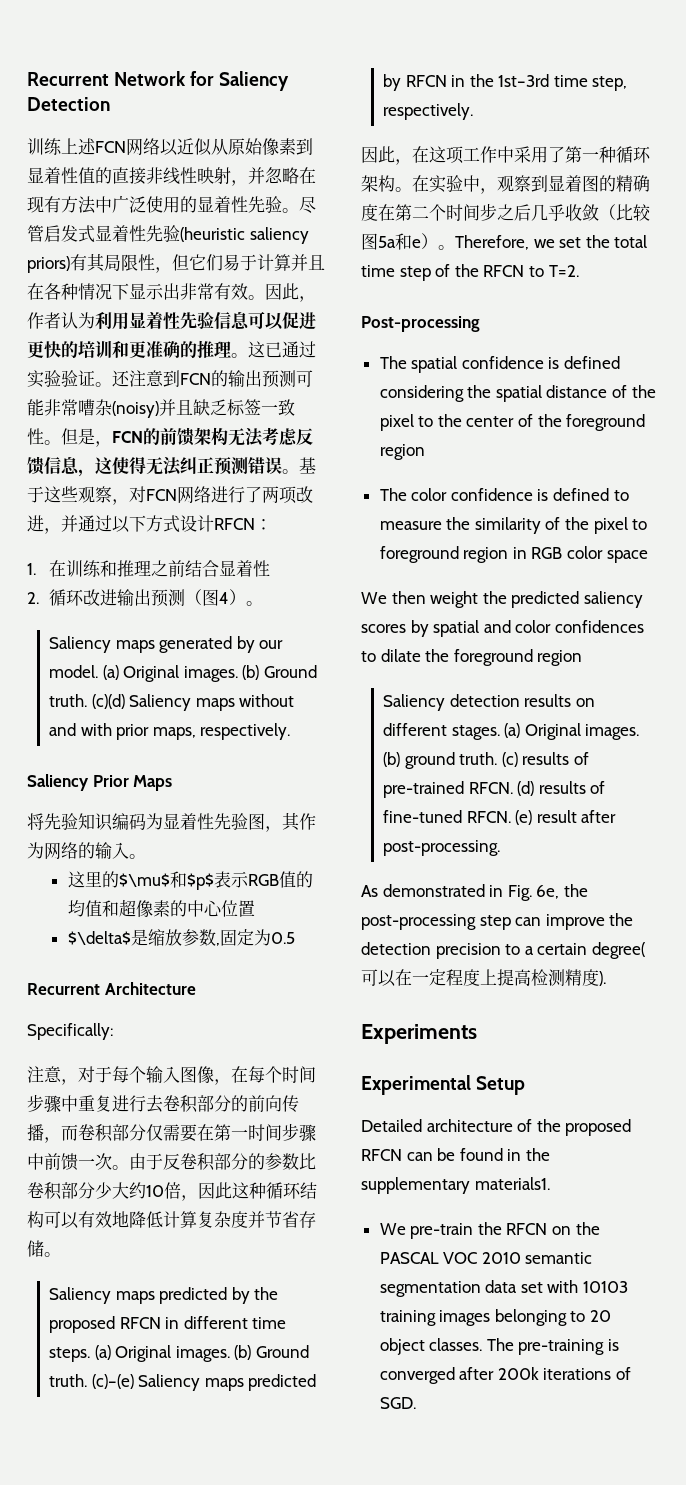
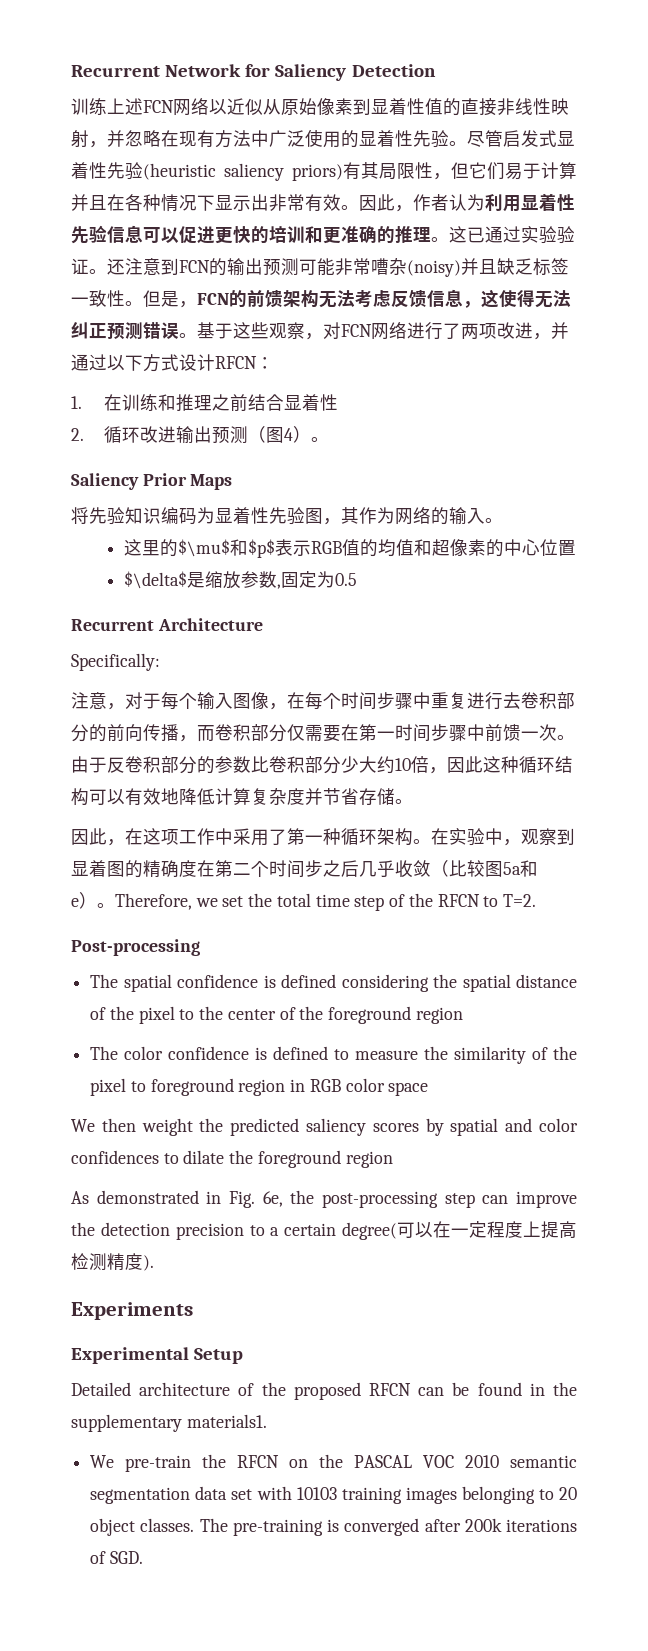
- Saliency maps generated by our model. (a) Original images. (b) Ground truth. (c)(d) Saliency maps without and with prior maps, respectively.
- Saliency maps predicted by the proposed RFCN in different time steps. (a) Original images. (b) Ground truth. (c)–(e) Saliency maps predicted by RFCN in the 1st–3rd time step, respectively.
- Saliency detection results on different stages. (a) Original images. (b) ground truth. (c) results of pre-trained RFCN. (d) results of fine-tuned RFCN. (e) result after post-processing.

